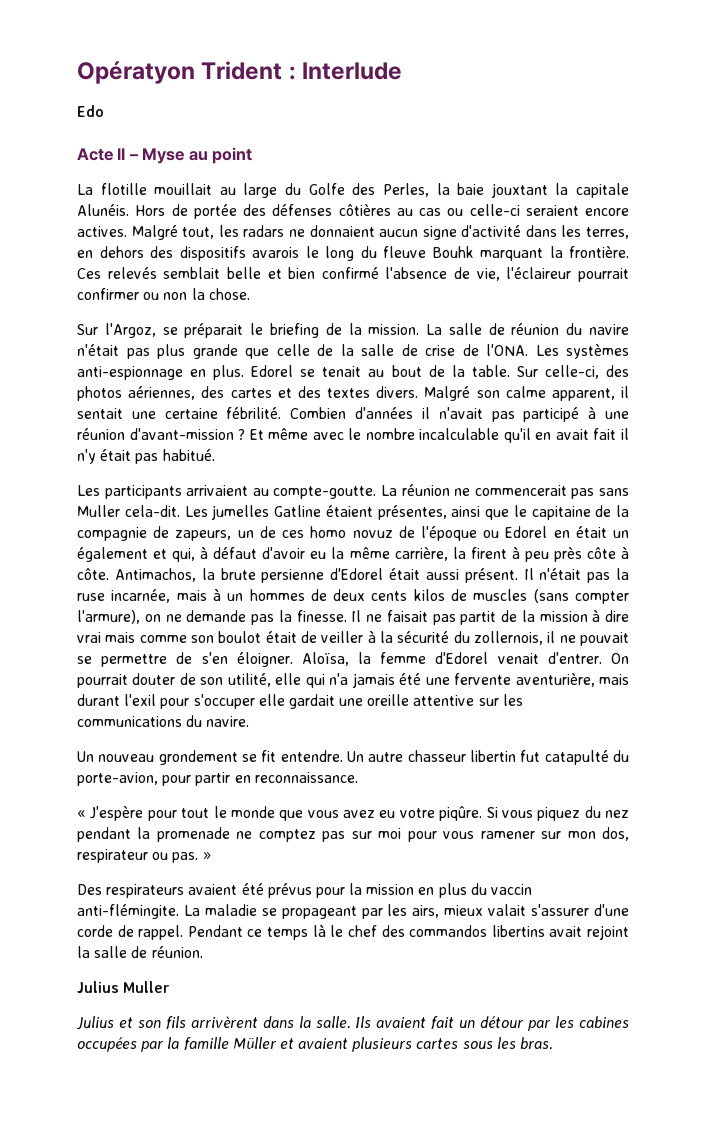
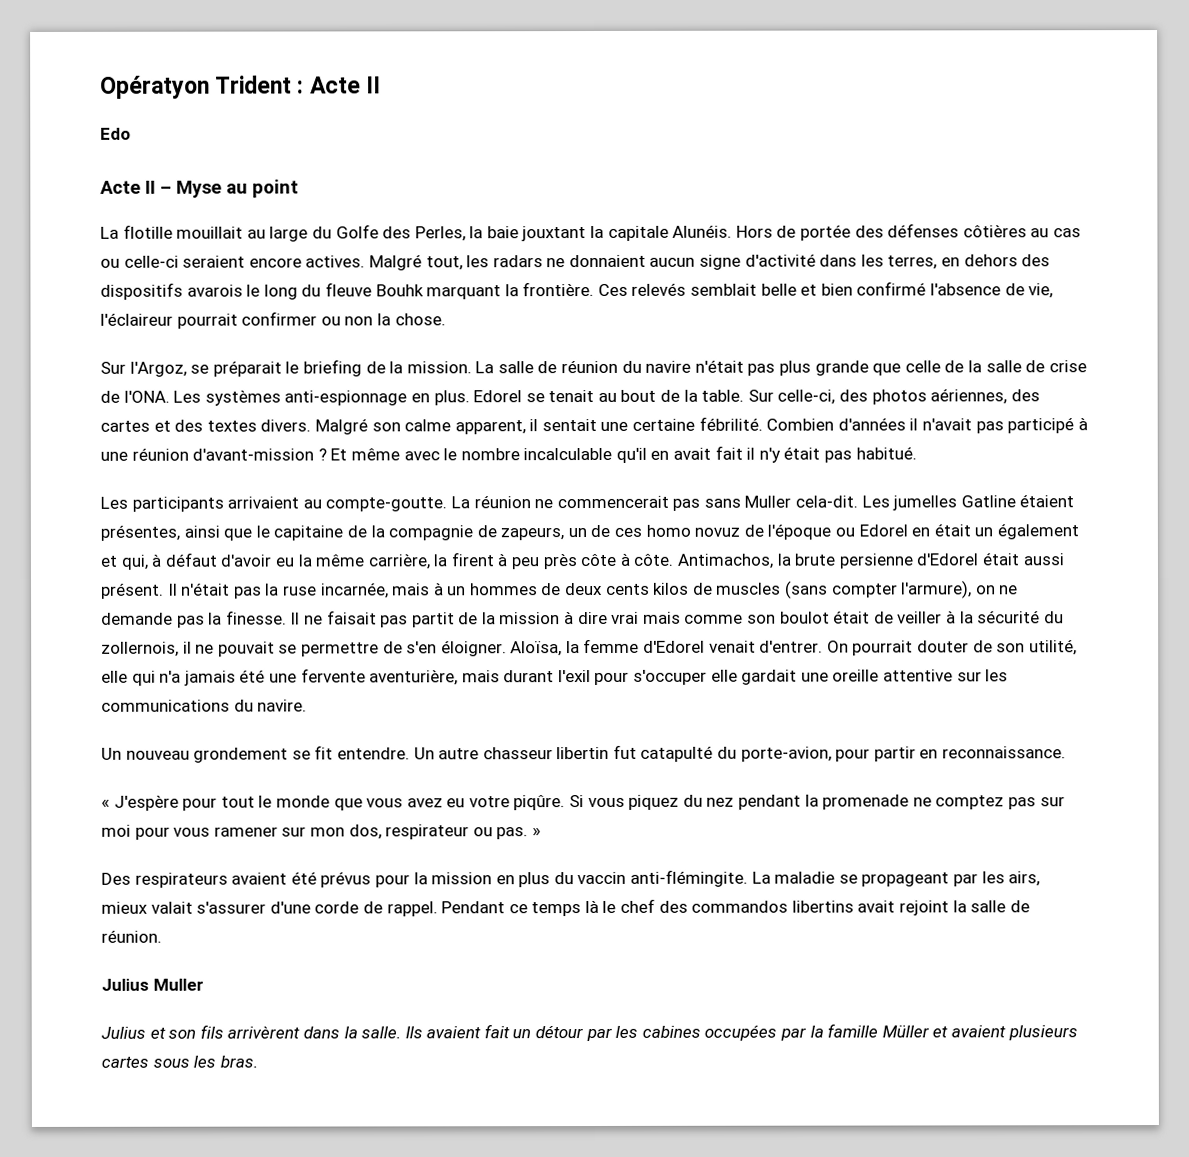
- Opératyon Trident : Interlude
+ Opératyon Trident : Acte II

